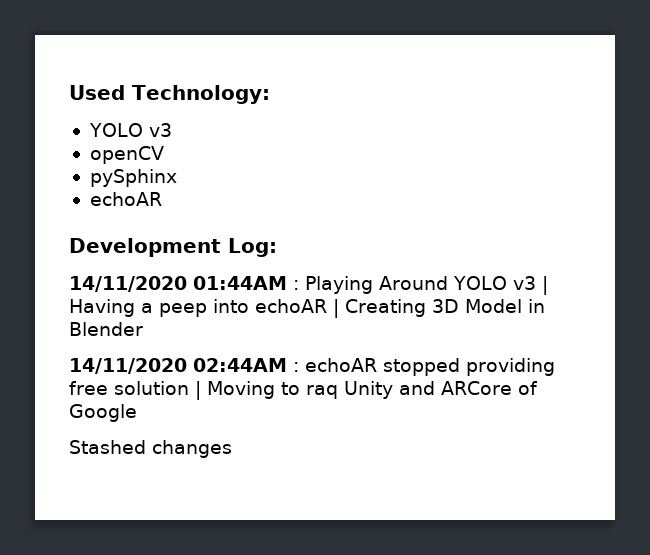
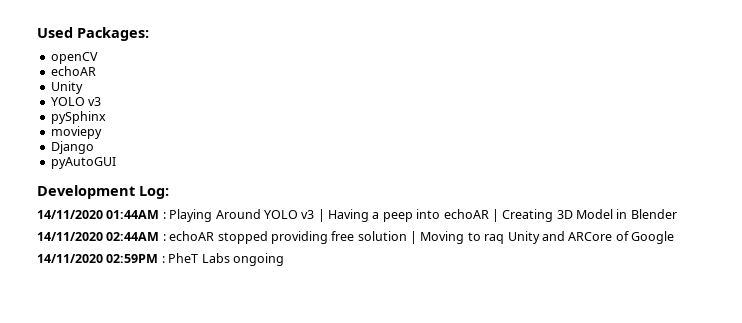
- Used Technology:
+ Used Packages:
+ openCV
+ echoAR
+ Unity
  YOLO v3
- openCV
  pySphinx
- echoAR
+ moviepy
+ Django
+ pyAutoGUI
- Stashed changes
+ 14/11/2020 02:59PM : PheT Labs ongoing

